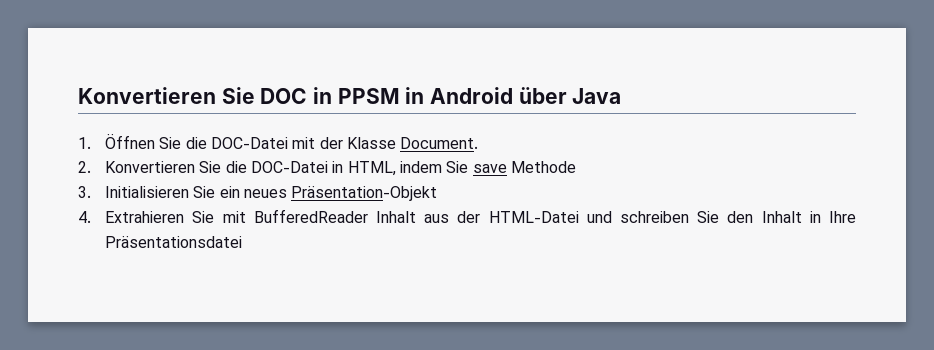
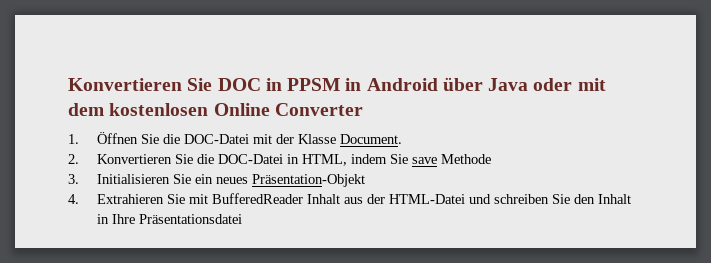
- Konvertieren Sie DOC in PPSM in Android über Java
+ Konvertieren Sie DOC in PPSM in Android über Java oder mit dem kostenlosen Online Converter

